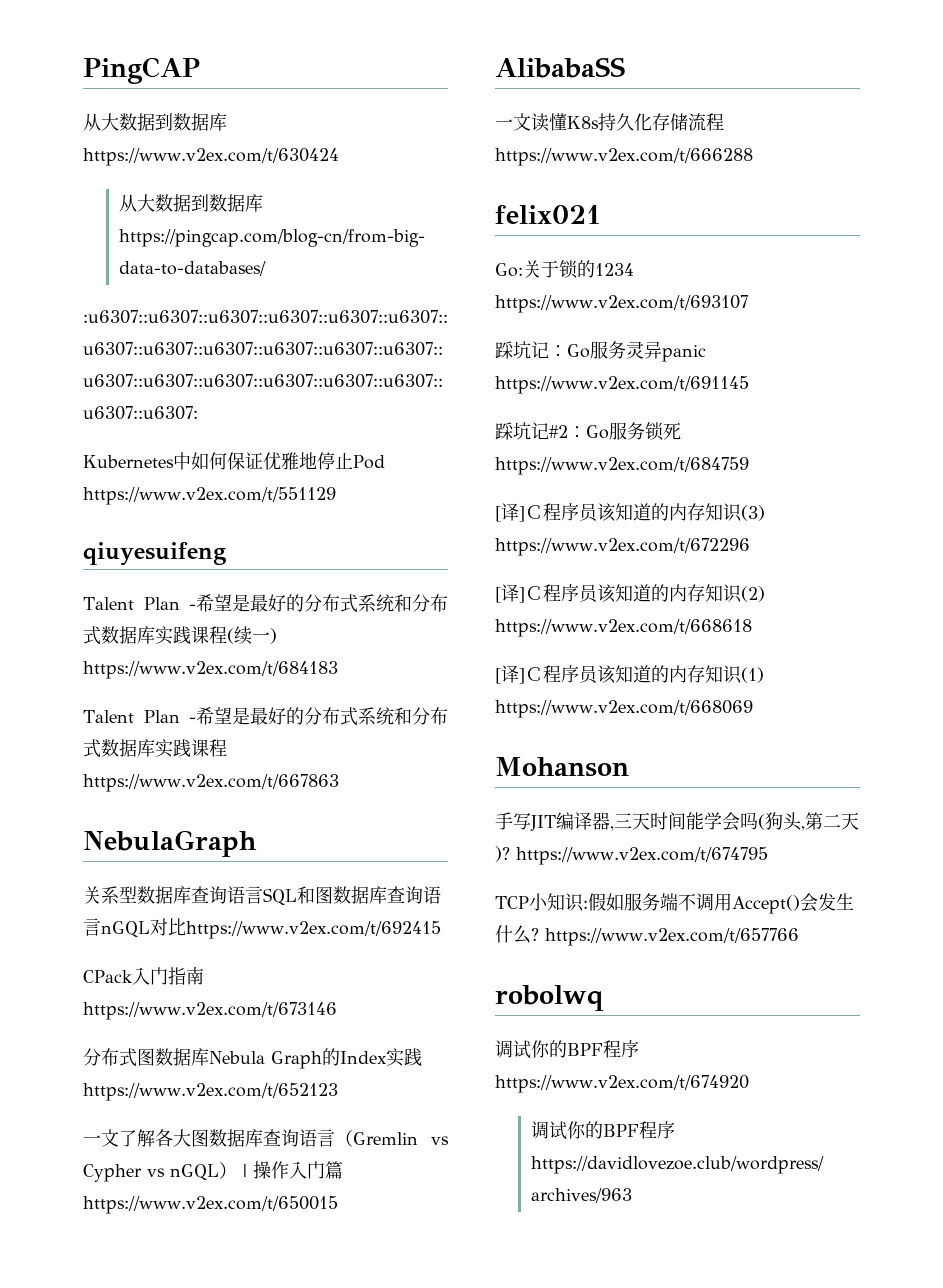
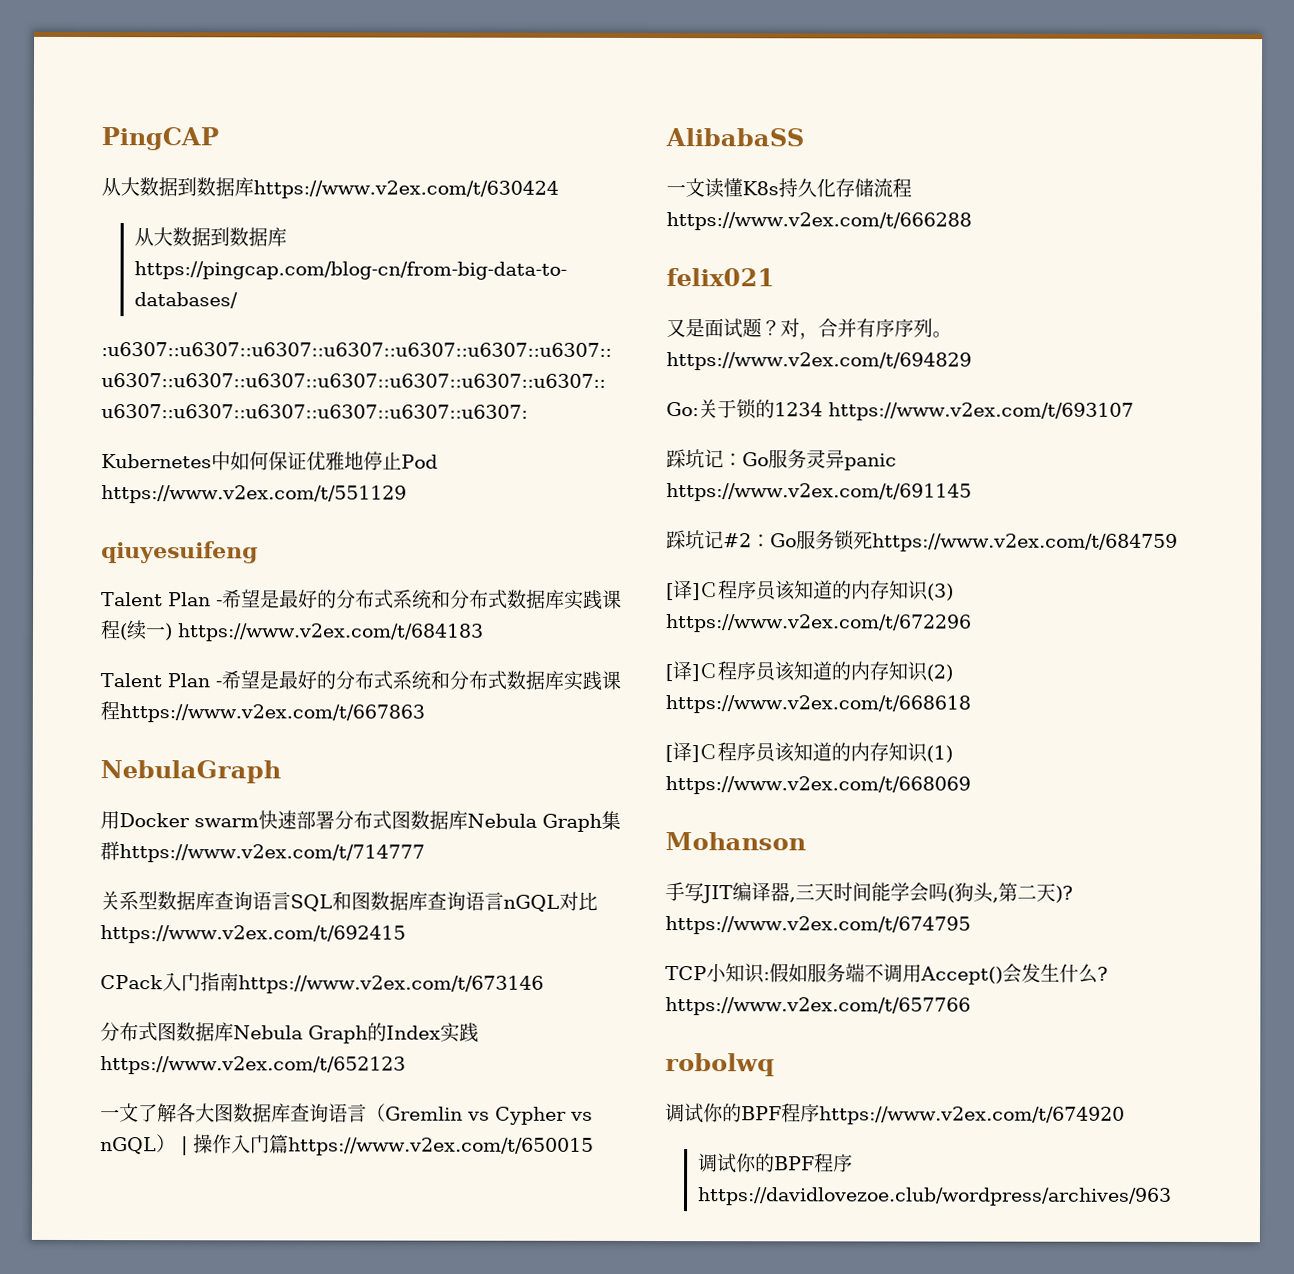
+ 用Docker swarm快速部署分布式图数据库Nebula Graph集群https://www.v2ex.com/t/714777
+ 又是面试题？对，合并有序序列。https://www.v2ex.com/t/694829

